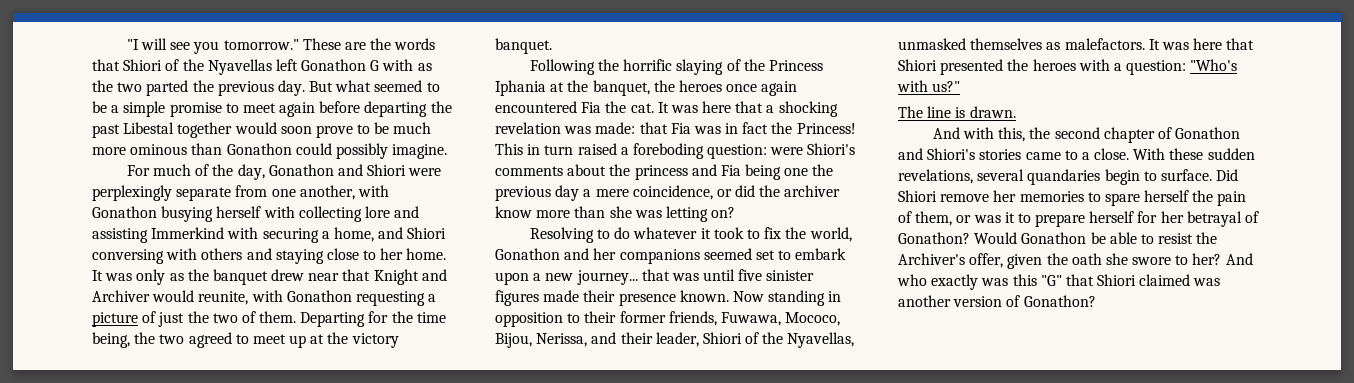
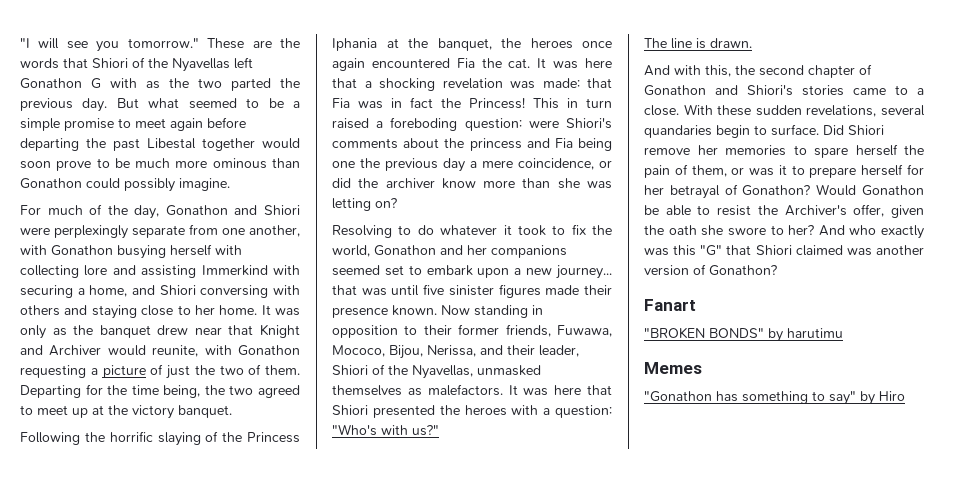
+ Fanart
+ "BROKEN BONDS" by harutimu
+ Memes
+ "Gonathon has something to say" by Hiro

